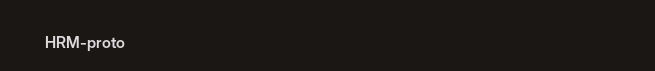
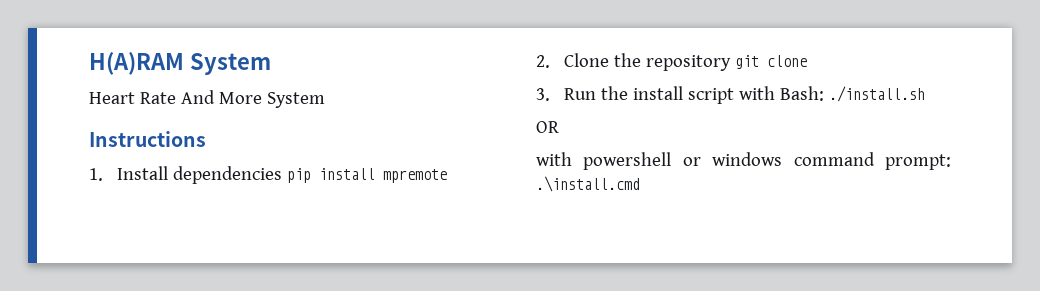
- HRM-proto
+ H(A)RAM System
+ Heart Rate And More System
+ Instructions
+ 1. Install dependencies pip install mpremote
+ 2. Clone the repository git clone
+ 3. Run the install script with Bash: ./install.sh
+ OR
+ with powershell or windows command prompt: .\install.cmd

